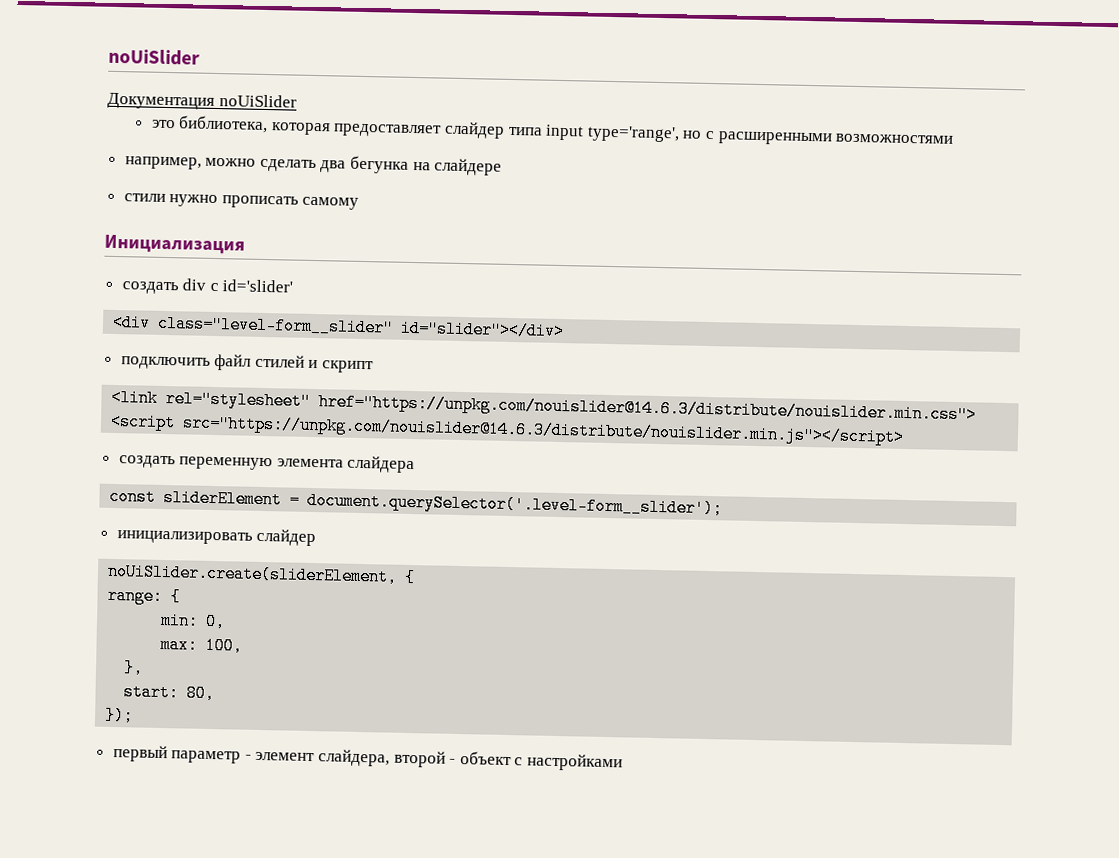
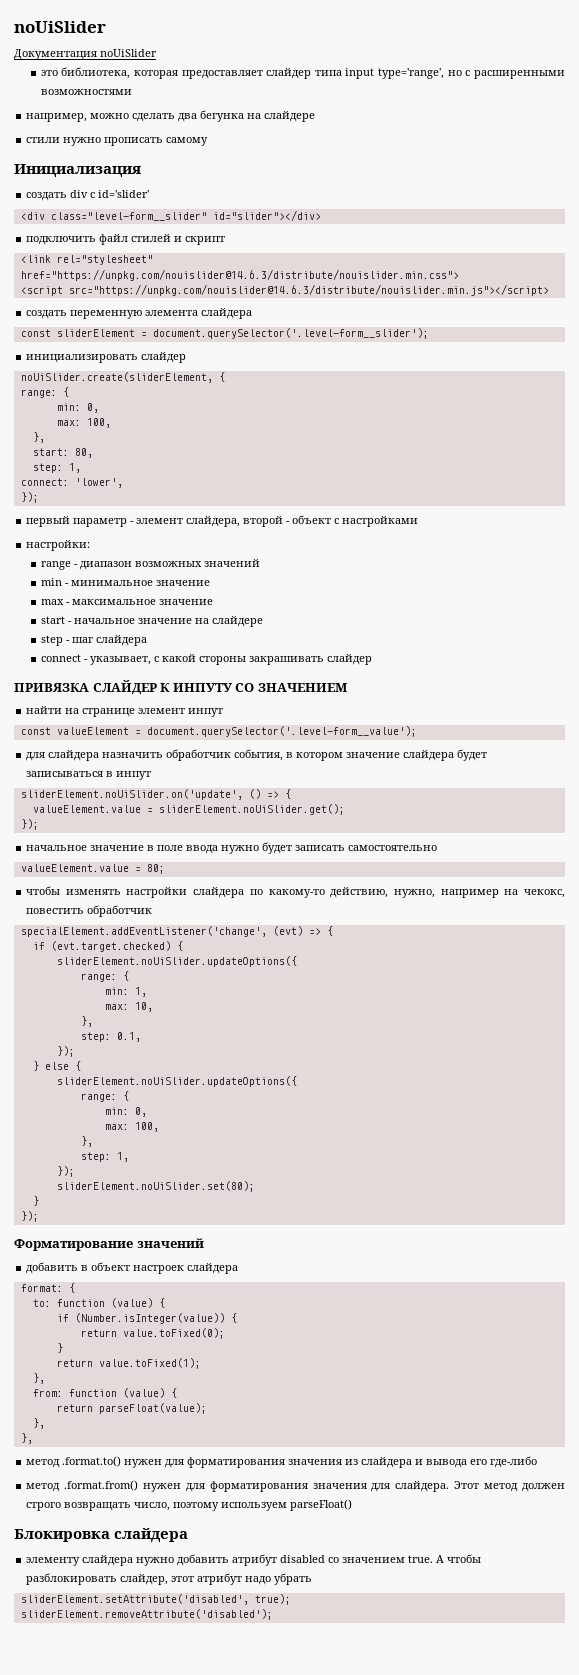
  start: 80,
+ step: 1,
+ connect: 'lower',
+ настройки:
+ range - диапазон возможных значений
+ min - минимальное значение
+ max - максимальное значение
+ start - начальное значение на слайдере
+ step - шаг слайдера
+ connect - указывает, с какой стороны закрашивать слайдер
+ ПРИВЯЗКА СЛАЙДЕР К ИНПУТУ СО ЗНАЧЕНИЕМ
+ найти на странице элемент инпут
+ const valueElement = document.querySelector('.level-form__value');
+ для слайдера назначить обработчик события, в котором значение слайдера будет записываться в инпут
+ sliderElement.noUiSlider.on('update', () => {
+ valueElement.value = sliderElement.noUiSlider.get();
+ });
+ начальное значение в поле ввода нужно будет записать самостоятельно
+ valueElement.value = 80;
+ чтобы изменять настройки слайдера по какому-то действию, нужно, например на чекокс, повестить обработчик
+ specialElement.addEventListener('change', (evt) => {
+ if (evt.target.checked) {
+ sliderElement.noUiSlider.updateOptions({
+ range: {
+ min: 1,
+ max: 10,
+ },
+ step: 0.1,
+ });
+ } else {
+ sliderElement.noUiSlider.updateOptions({
+ range: {
+ min: 0,
+ max: 100,
+ },
+ step: 1,
+ });
+ sliderElement.noUiSlider.set(80);
+ }
+ });
+ Форматирование значений
+ добавить в объект настроек слайдера
+ format: {
+ to: function (value) {
+ if (Number.isInteger(value)) {
+ return value.toFixed(0);
+ }
+ return value.toFixed(1);
+ },
+ from: function (value) {
+ return parseFloat(value);
+ },
+ },
+ метод .format.to() нужен для форматирования значения из слайдера и вывода его где-либо
+ метод .format.from() нужен для форматирования значения для слайдера. Этот метод должен строго возвращать число, поэтому используем parseFloat()
+ Блокировка слайдера
+ элементу слайдера нужно добавить атрибут disabled со значением true. А чтобы разблокировать слайдер, этот атрибут надо убрать
+ sliderElement.setAttribute('disabled', true);
+ sliderElement.removeAttribute('disabled');

